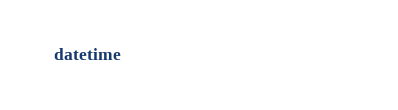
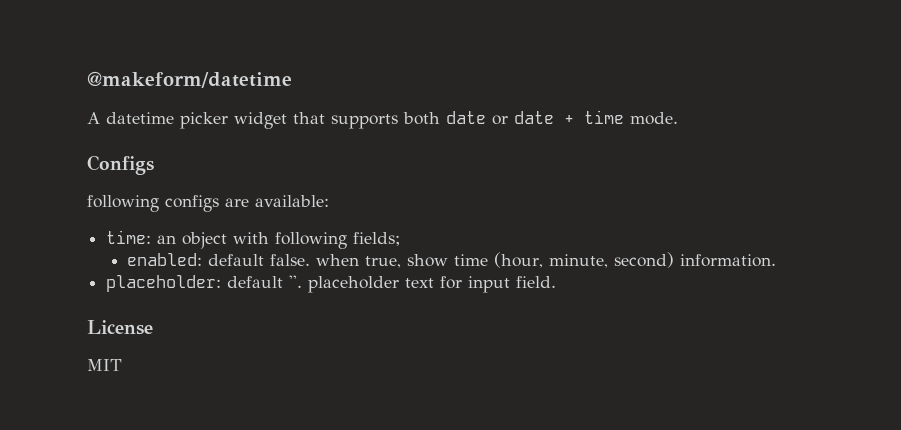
- datetime
+ @makeform/datetime
+ A datetime picker widget that supports both date or date + time mode.
+ Configs
+ following configs are available:
+ time: an object with following fields;
+ enabled: default false. when true, show time (hour, minute, second) information.
+ placeholder: default ''. placeholder text for input field.
+ License
+ MIT

